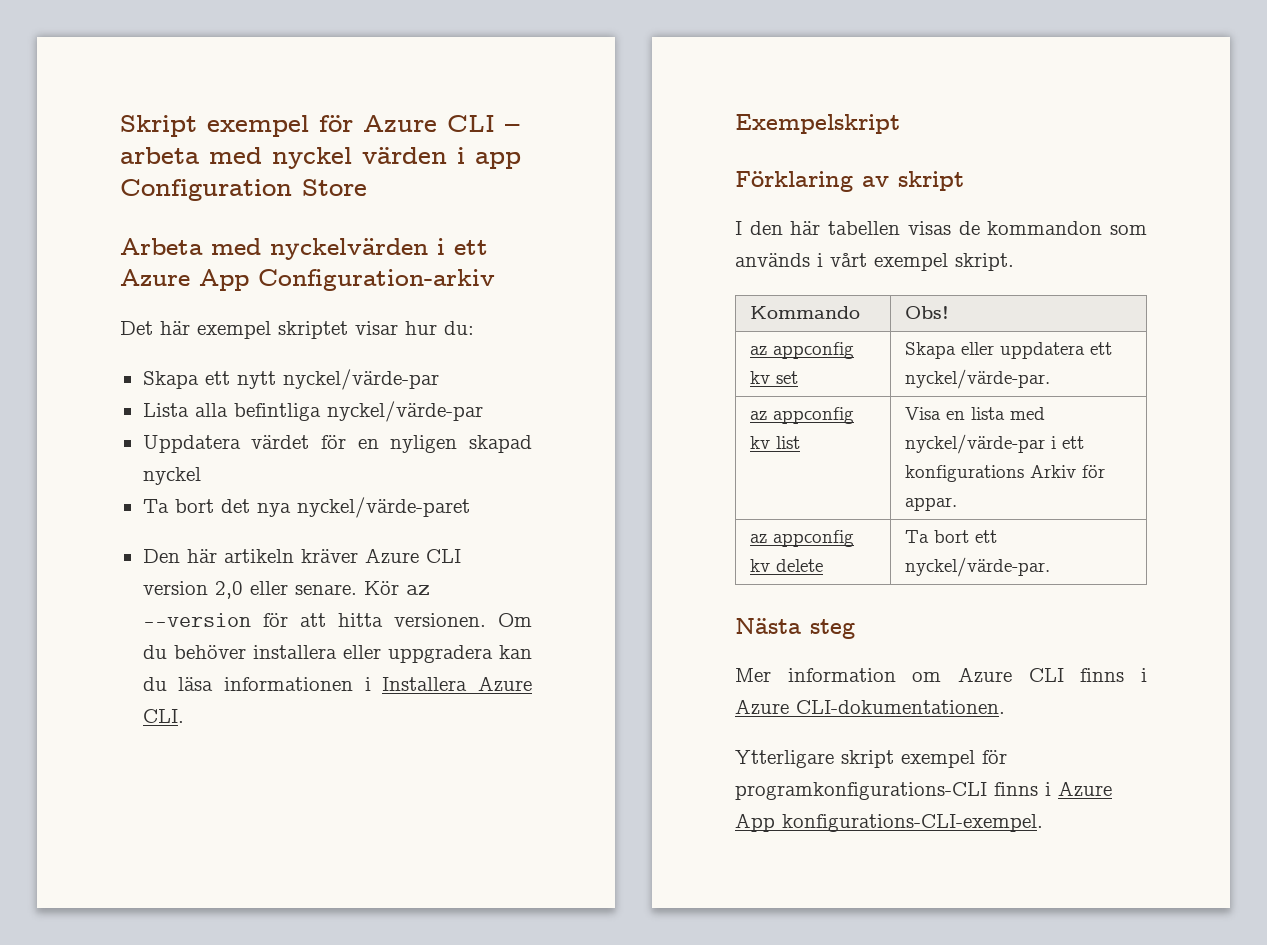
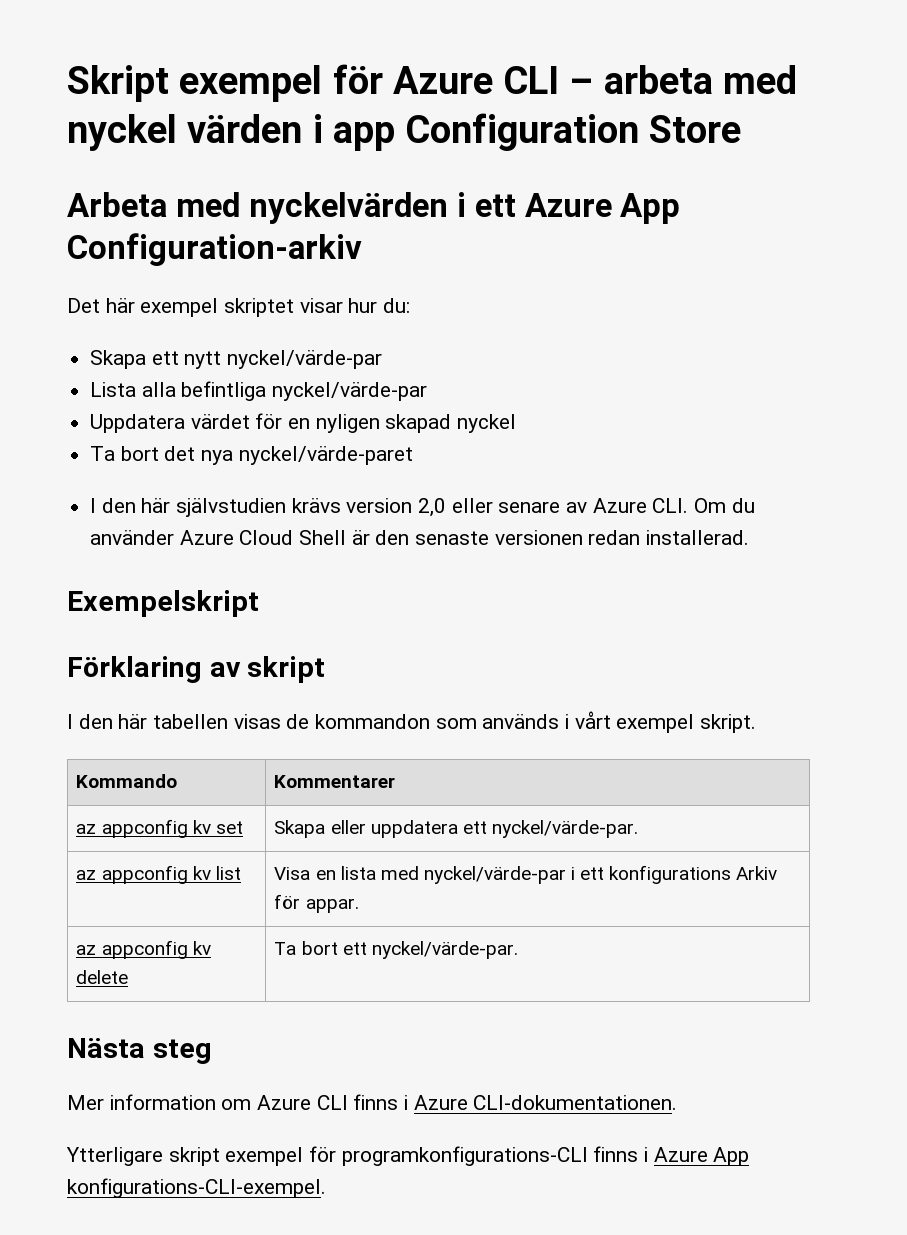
- Den här artikeln kräver Azure CLI version 2,0 eller senare. Kör az --version för att hitta versionen. Om du behöver installera eller uppgradera kan du läsa informationen i Installera Azure CLI.
+ I den här självstudien krävs version 2,0 eller senare av Azure CLI. Om du använder Azure Cloud Shell är den senaste versionen redan installerad.
- Kommando | Obs!
+ Kommando | Kommentarer

